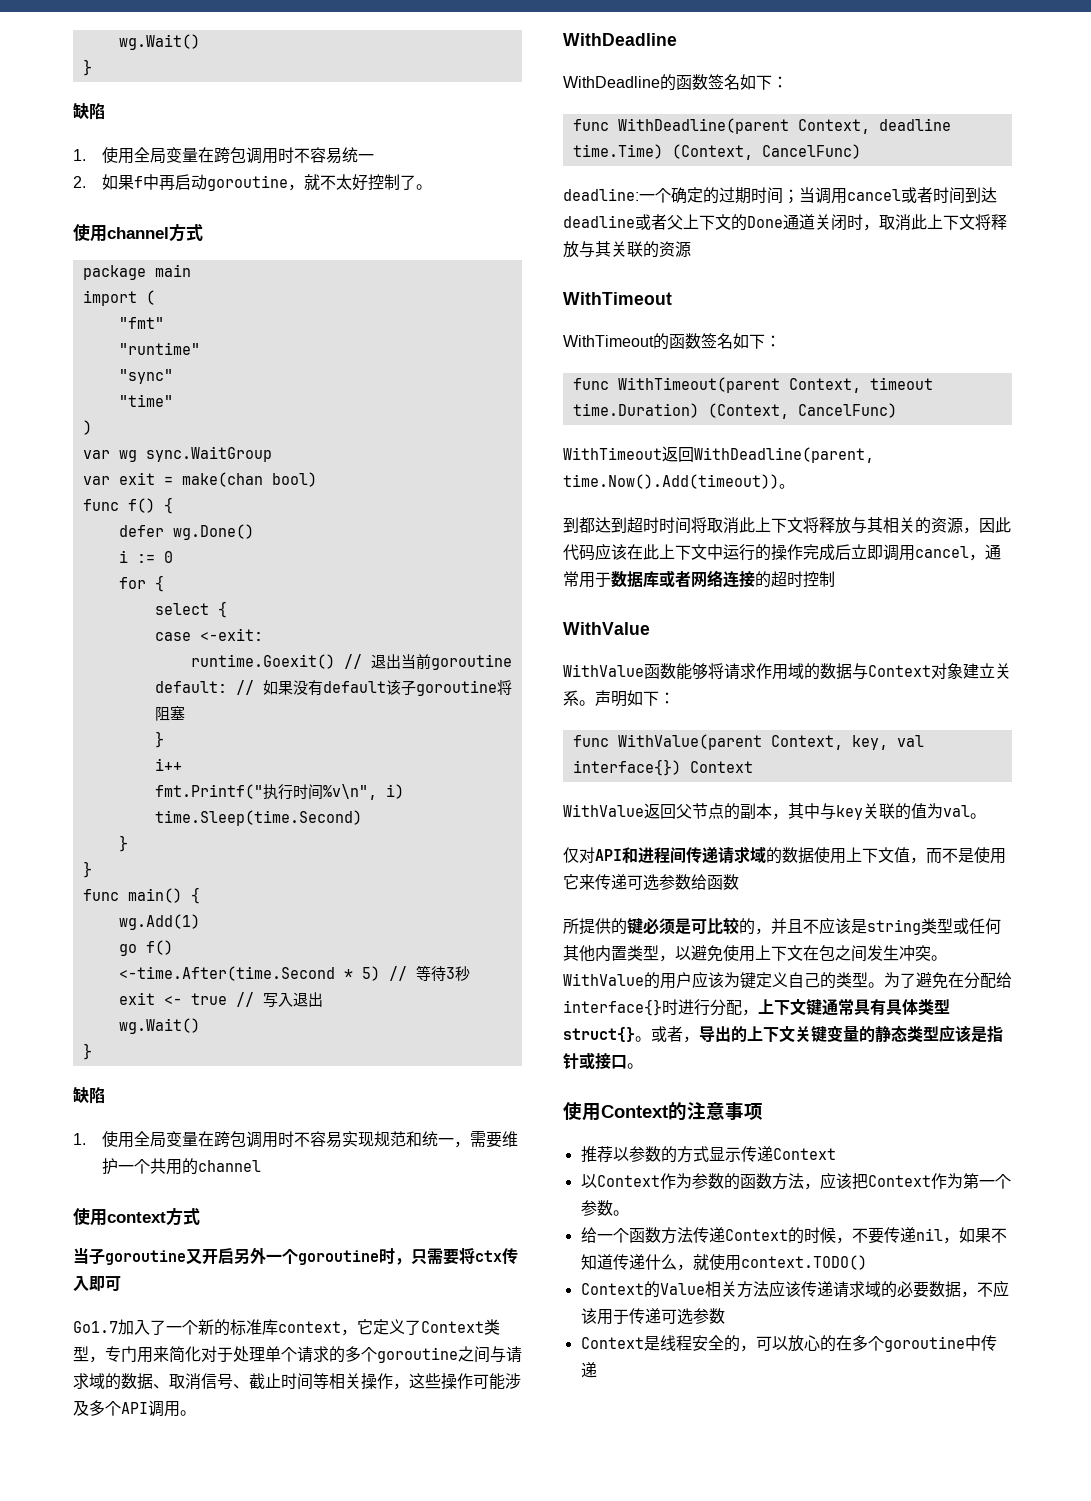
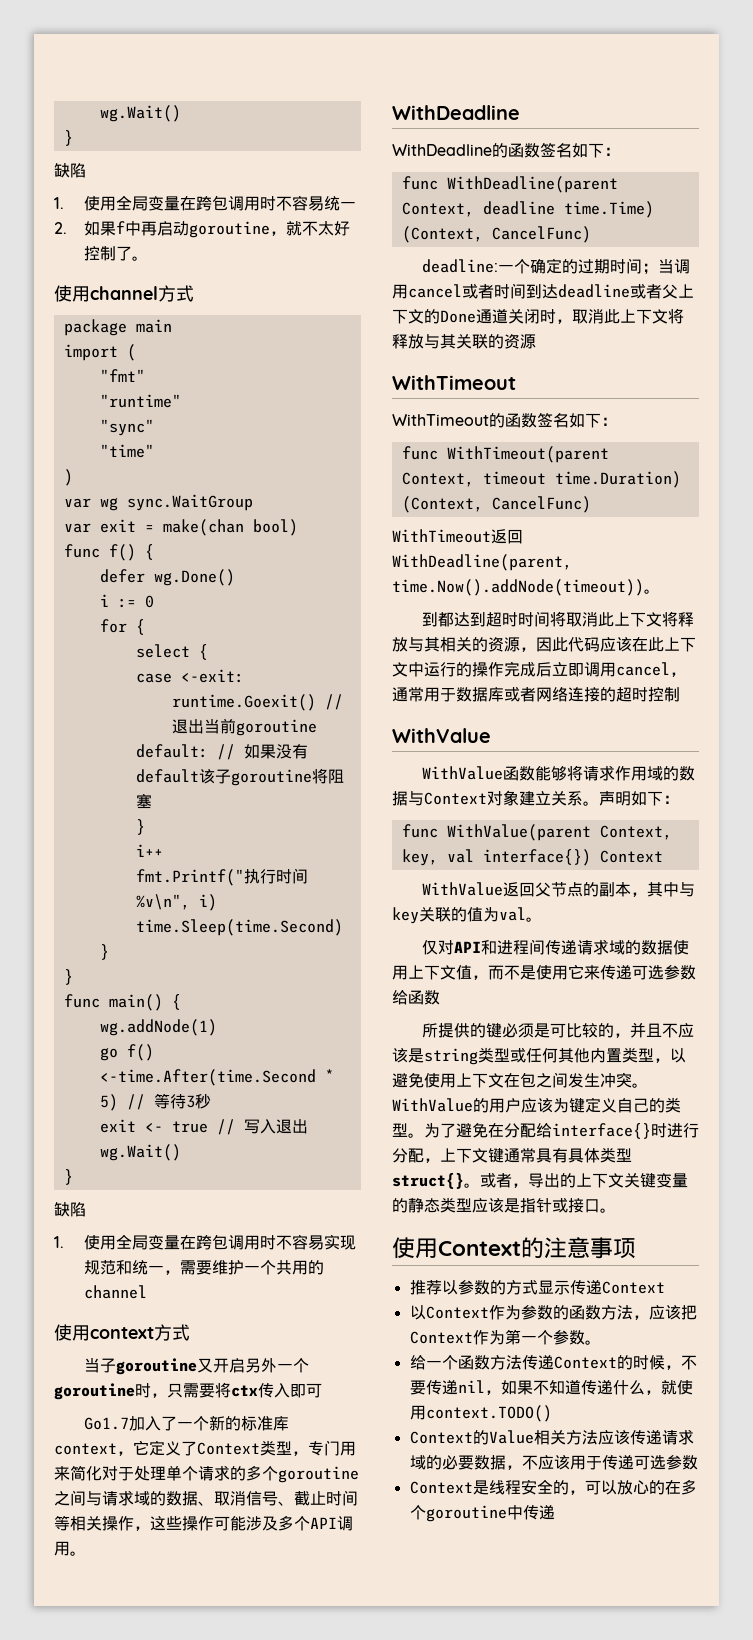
- wg.Add(1)
+ wg.addNode(1)
- WithTimeout返回WithDeadline(parent, time.Now().Add(timeout))。
+ WithTimeout返回WithDeadline(parent, time.Now().addNode(timeout))。

